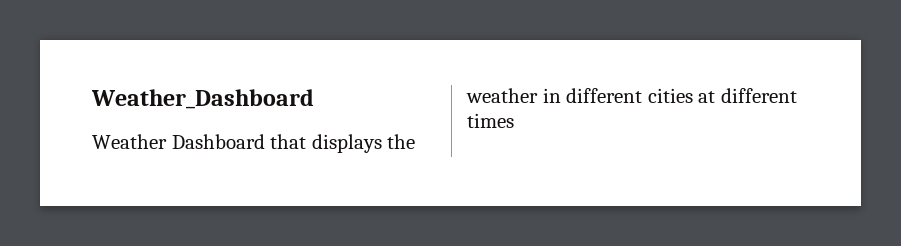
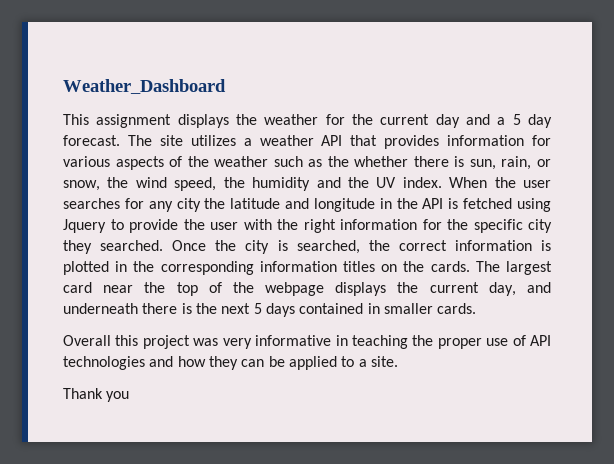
- Weather Dashboard that displays the weather in different cities at different times
+ This assignment displays the weather for the current day and a 5 day forecast. The site utilizes a weather API that provides information for various aspects of the weather such as the whether there is sun, rain, or snow, the wind speed, the humidity and the UV index. When the user searches for any city the latitude and longitude in the API is fetched using Jquery to provide the user with the right information for the specific city they searched. Once the city is searched, the correct information is plotted in the corresponding information titles on the cards. The largest card near the top of the webpage displays the current day, and underneath there is the next 5 days contained in smaller cards.
+ Overall this project was very informative in teaching the proper use of API technologies and how they can be applied to a site.
+ Thank you

